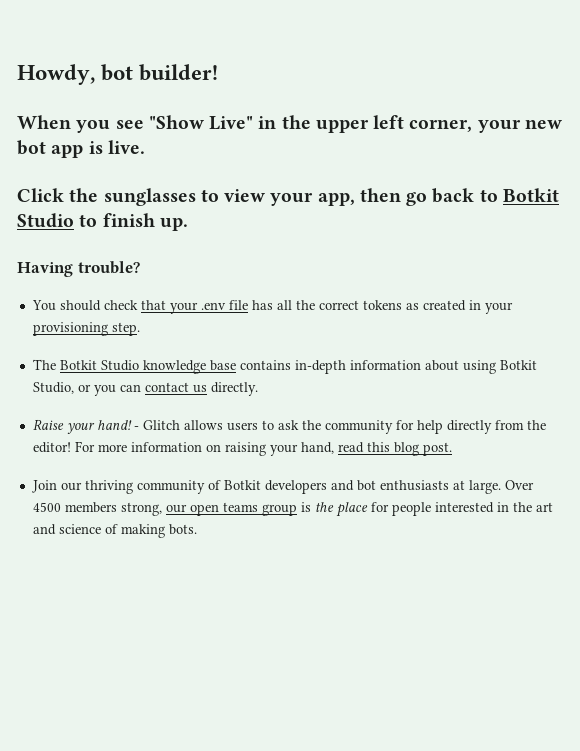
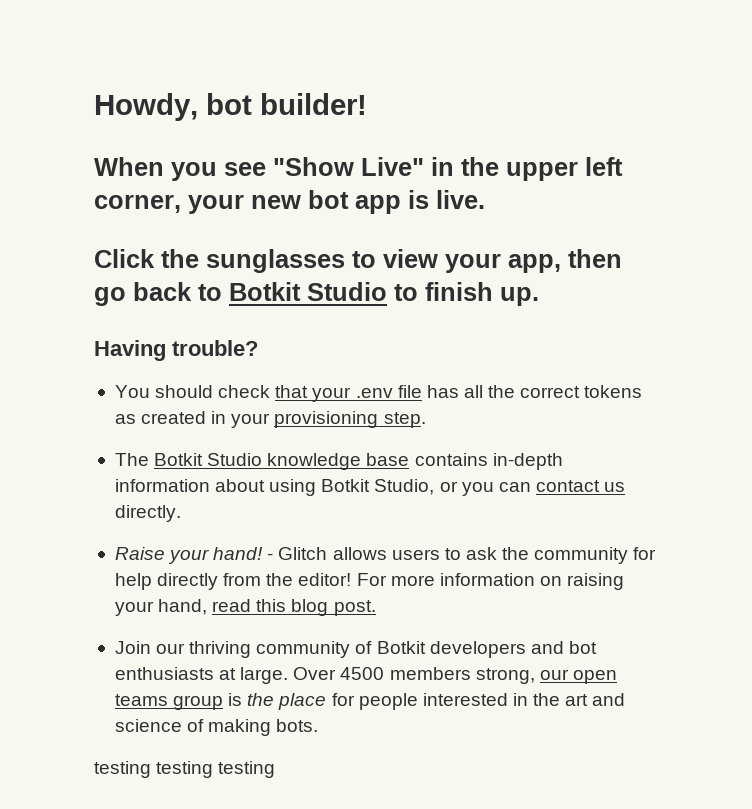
+ testing testing testing

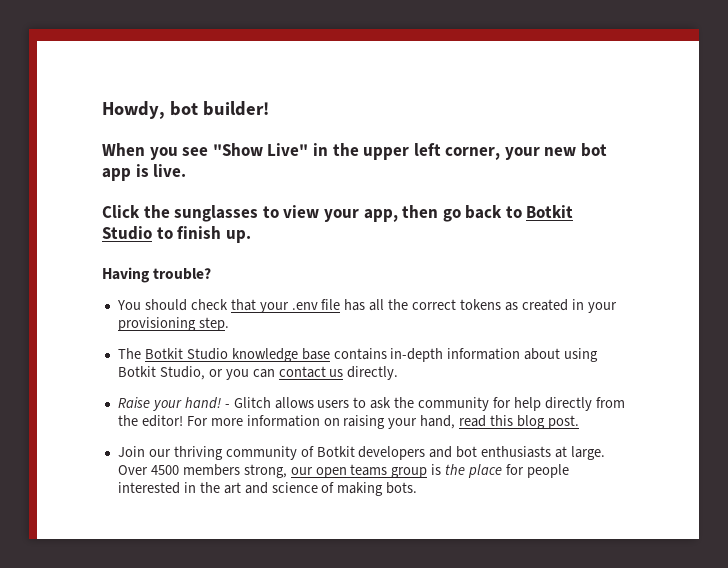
- testing testing testing

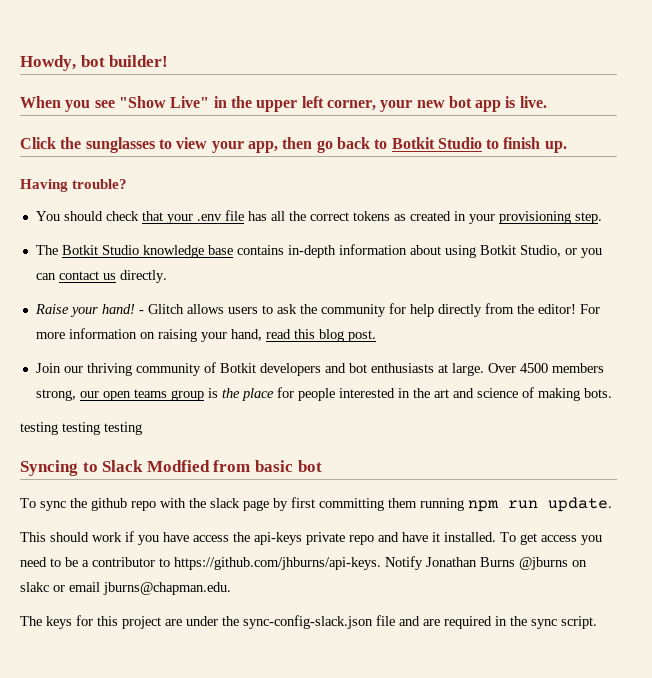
+ testing testing testing
+ Syncing to Slack Modfied from basic bot
+ To sync the github repo with the slack page by first committing them running npm run update.
+ This should work if you have access the api-keys private repo and have it installed. To get access you need to be a contributor to https://github.com/jhburns/api-keys. Notify Jonathan Burns @jburns on slakc or email jburns@chapman.edu.
+ The keys for this project are under the sync-config-slack.json file and are required in the sync script.

